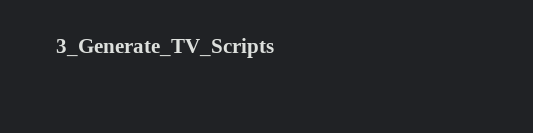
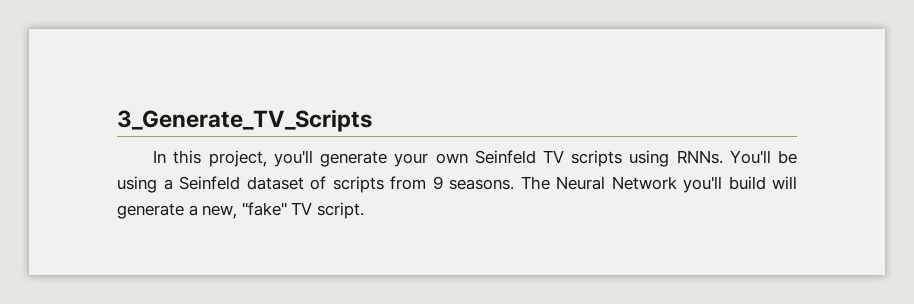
+ In this project, you'll generate your own Seinfeld TV scripts using RNNs. You'll be using a Seinfeld dataset of scripts from 9 seasons. The Neural Network you'll build will generate a new, "fake" TV script.

